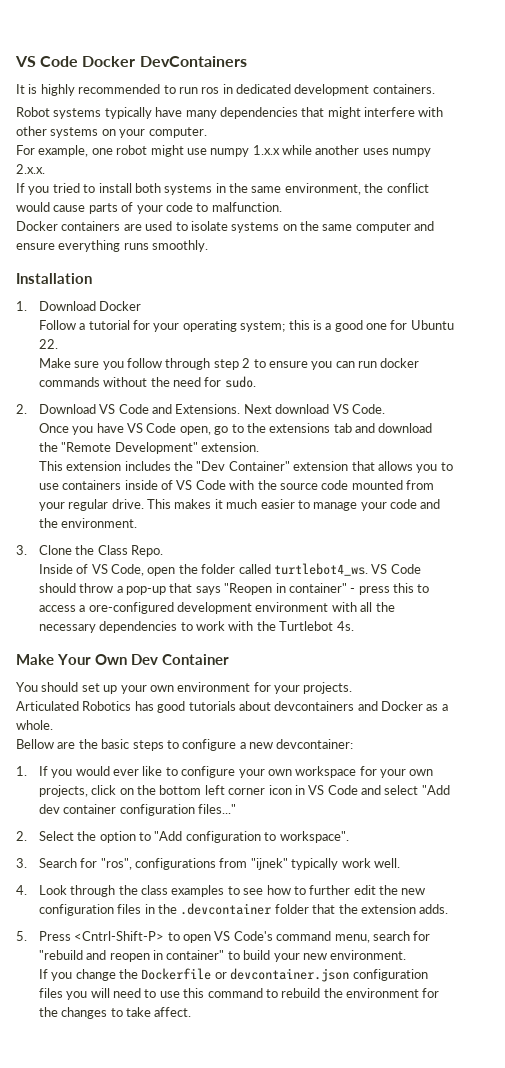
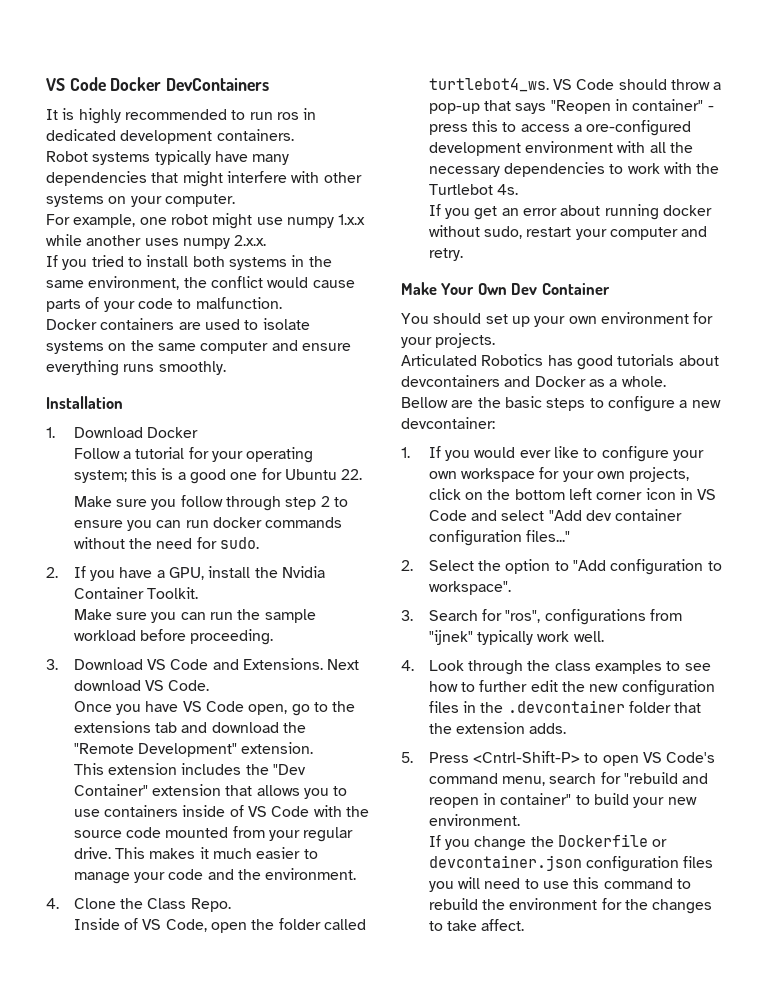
- 2. Download VS Code and Extensions.
+ 2. If you have a GPU, install the Nvidia Container Toolkit.
+ Make sure you can run the sample workload before proceeding.
+ 3. Download VS Code and Extensions.
- 3. Clone the Class Repo.
+ 4. Clone the Class Repo.
+ If you get an error about running docker without sudo, restart your computer and retry.

